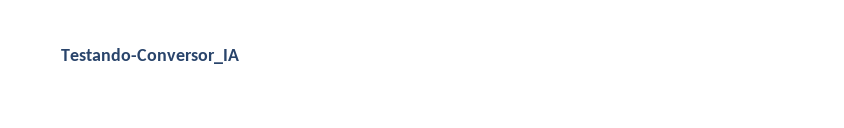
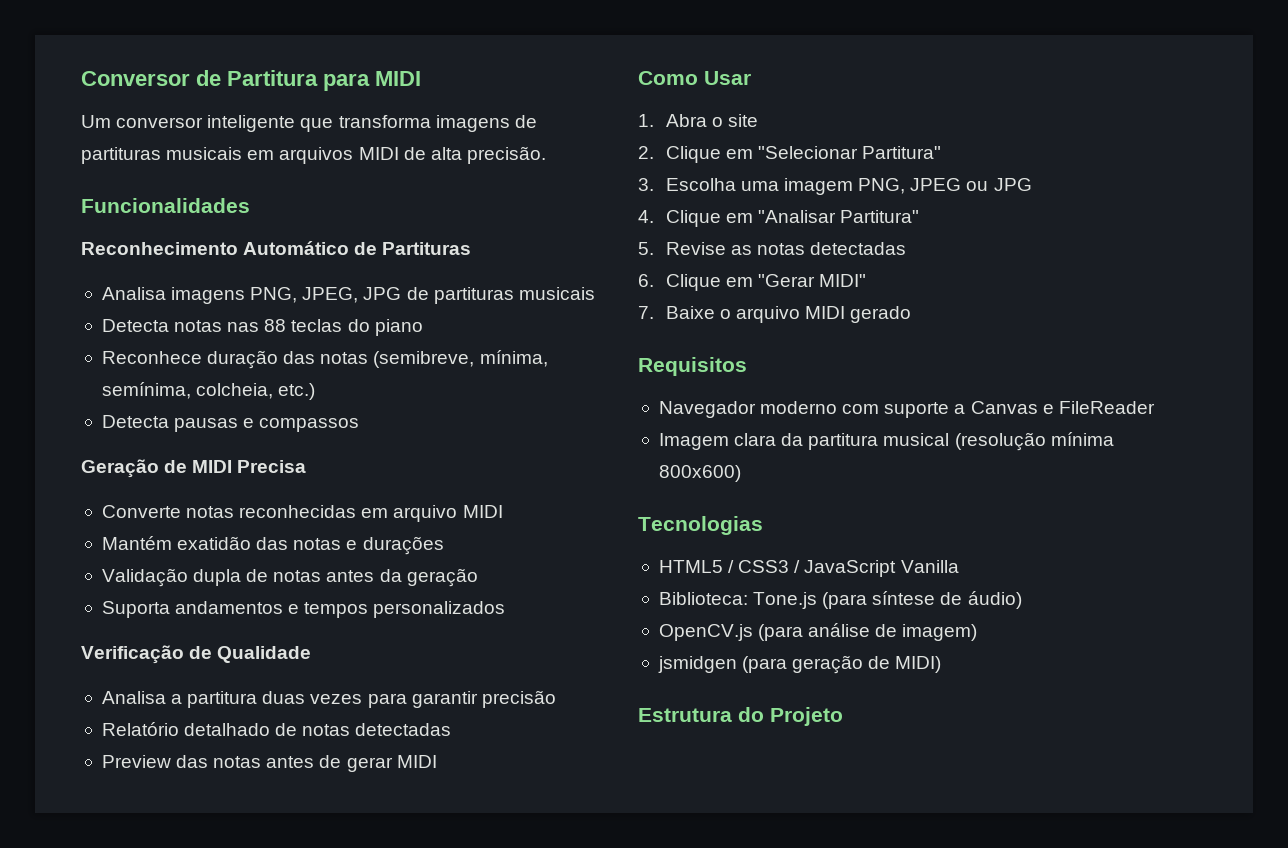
- Testando-Conversor_IA
+ Conversor de Partitura para MIDI
+ Um conversor inteligente que transforma imagens de partituras musicais em arquivos MIDI de alta precisão.
+ Funcionalidades
+ Reconhecimento Automático de Partituras
+ Analisa imagens PNG, JPEG, JPG de partituras musicais
+ Detecta notas nas 88 teclas do piano
+ Reconhece duração das notas (semibreve, mínima, semínima, colcheia, etc.)
+ Detecta pausas e compassos
+ Geração de MIDI Precisa
+ Converte notas reconhecidas em arquivo MIDI
+ Mantém exatidão das notas e durações
+ Validação dupla de notas antes da geração
+ Suporta andamentos e tempos personalizados
+ Verificação de Qualidade
+ Analisa a partitura duas vezes para garantir precisão
+ Relatório detalhado de notas detectadas
+ Preview das notas antes de gerar MIDI
+ Como Usar
+ 1. Abra o site
+ 2. Clique em "Selecionar Partitura"
+ 3. Escolha uma imagem PNG, JPEG ou JPG
+ 4. Clique em "Analisar Partitura"
+ 5. Revise as notas detectadas
+ 6. Clique em "Gerar MIDI"
+ 7. Baixe o arquivo MIDI gerado
+ Requisitos
+ Navegador moderno com suporte a Canvas e FileReader
+ Imagem clara da partitura musical (resolução mínima 800x600)
+ Tecnologias
+ HTML5 / CSS3 / JavaScript Vanilla
+ Biblioteca: Tone.js (para síntese de áudio)
+ OpenCV.js (para análise de imagem)
+ jsmidgen (para geração de MIDI)
+ Estrutura do Projeto

